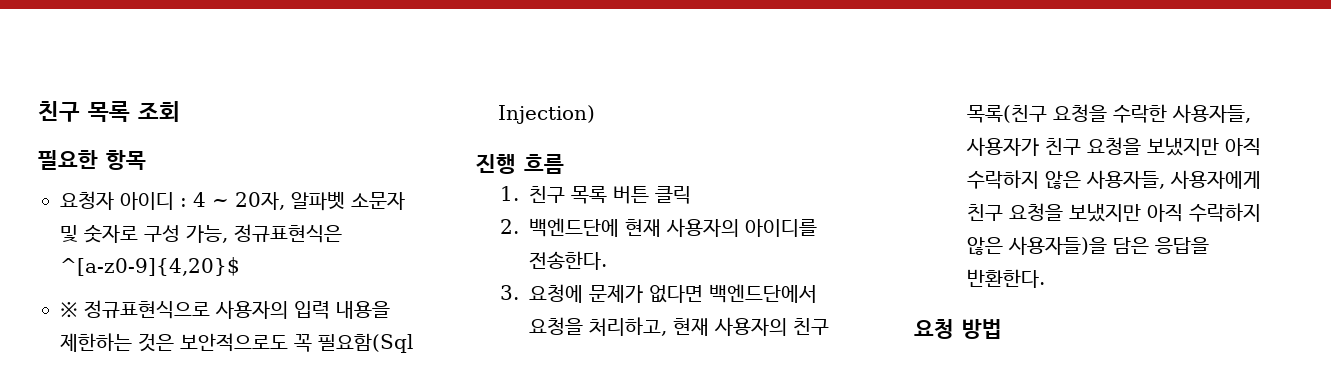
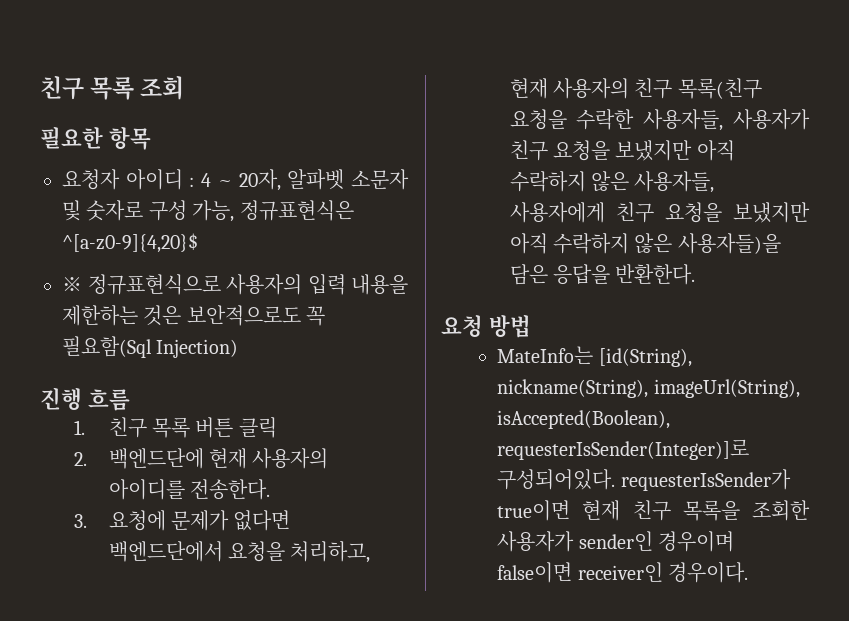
+ MateInfo는 [id(String), nickname(String), imageUrl(String), isAccepted(Boolean), requesterIsSender(Integer)]로 구성되어있다. requesterIsSender가 true이면 현재 친구 목록을 조회한 사용자가 sender인 경우이며 false이면 receiver인 경우이다.

